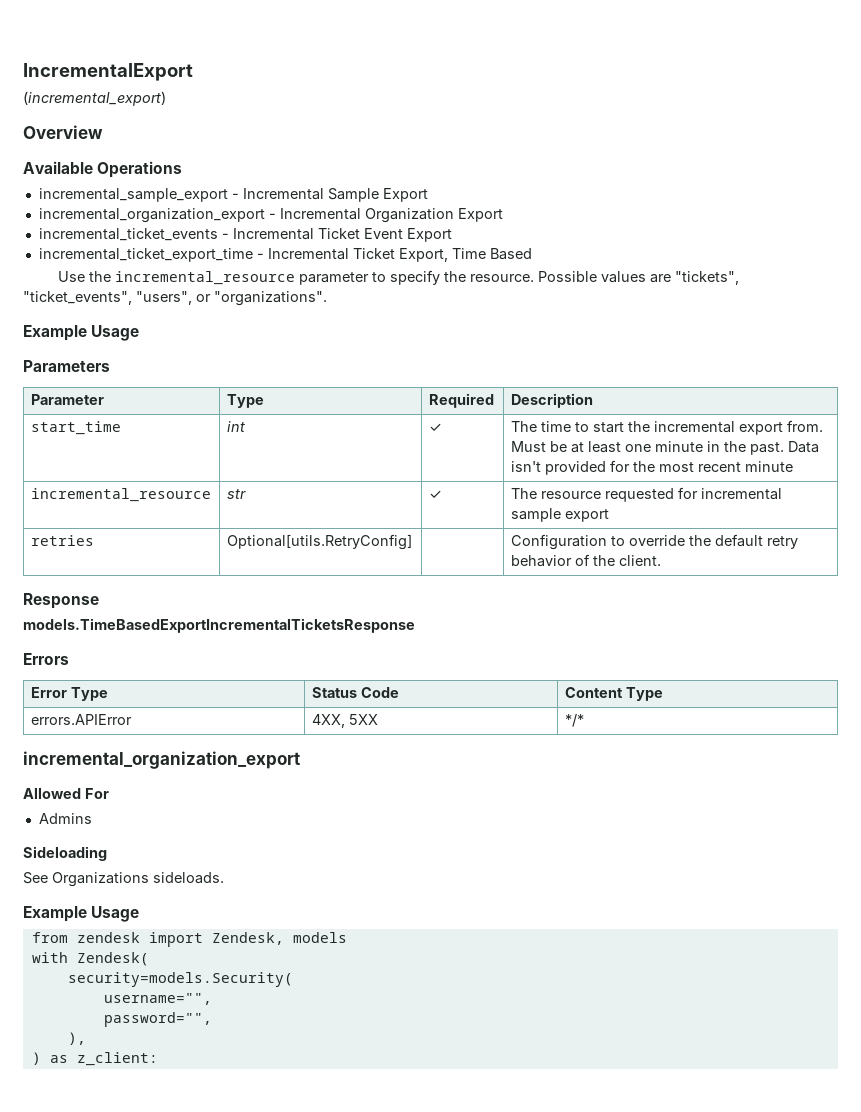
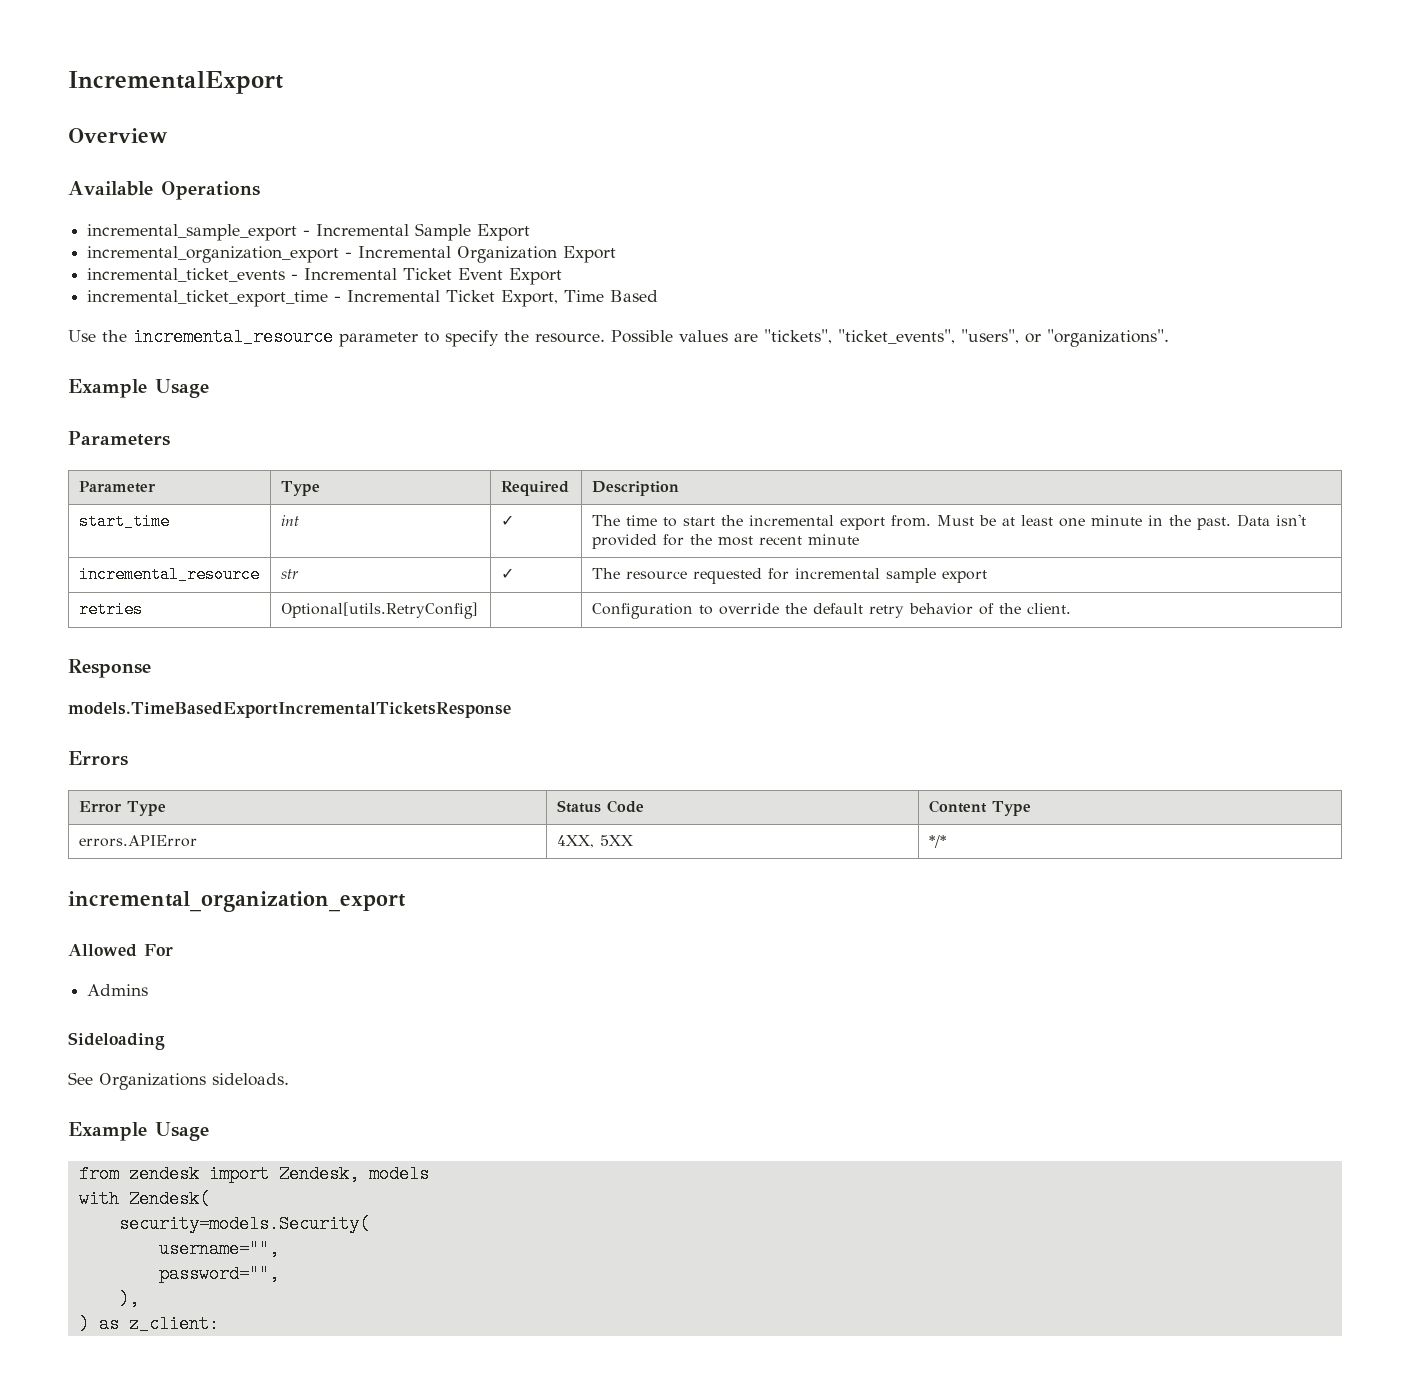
- (incremental_export)

